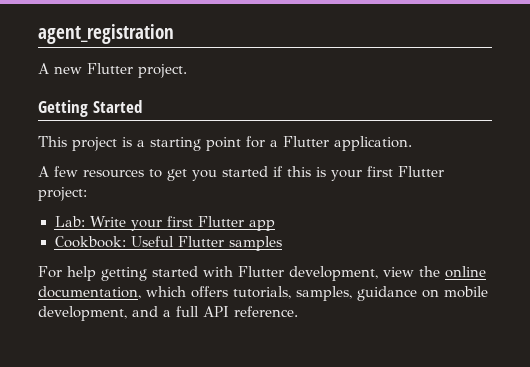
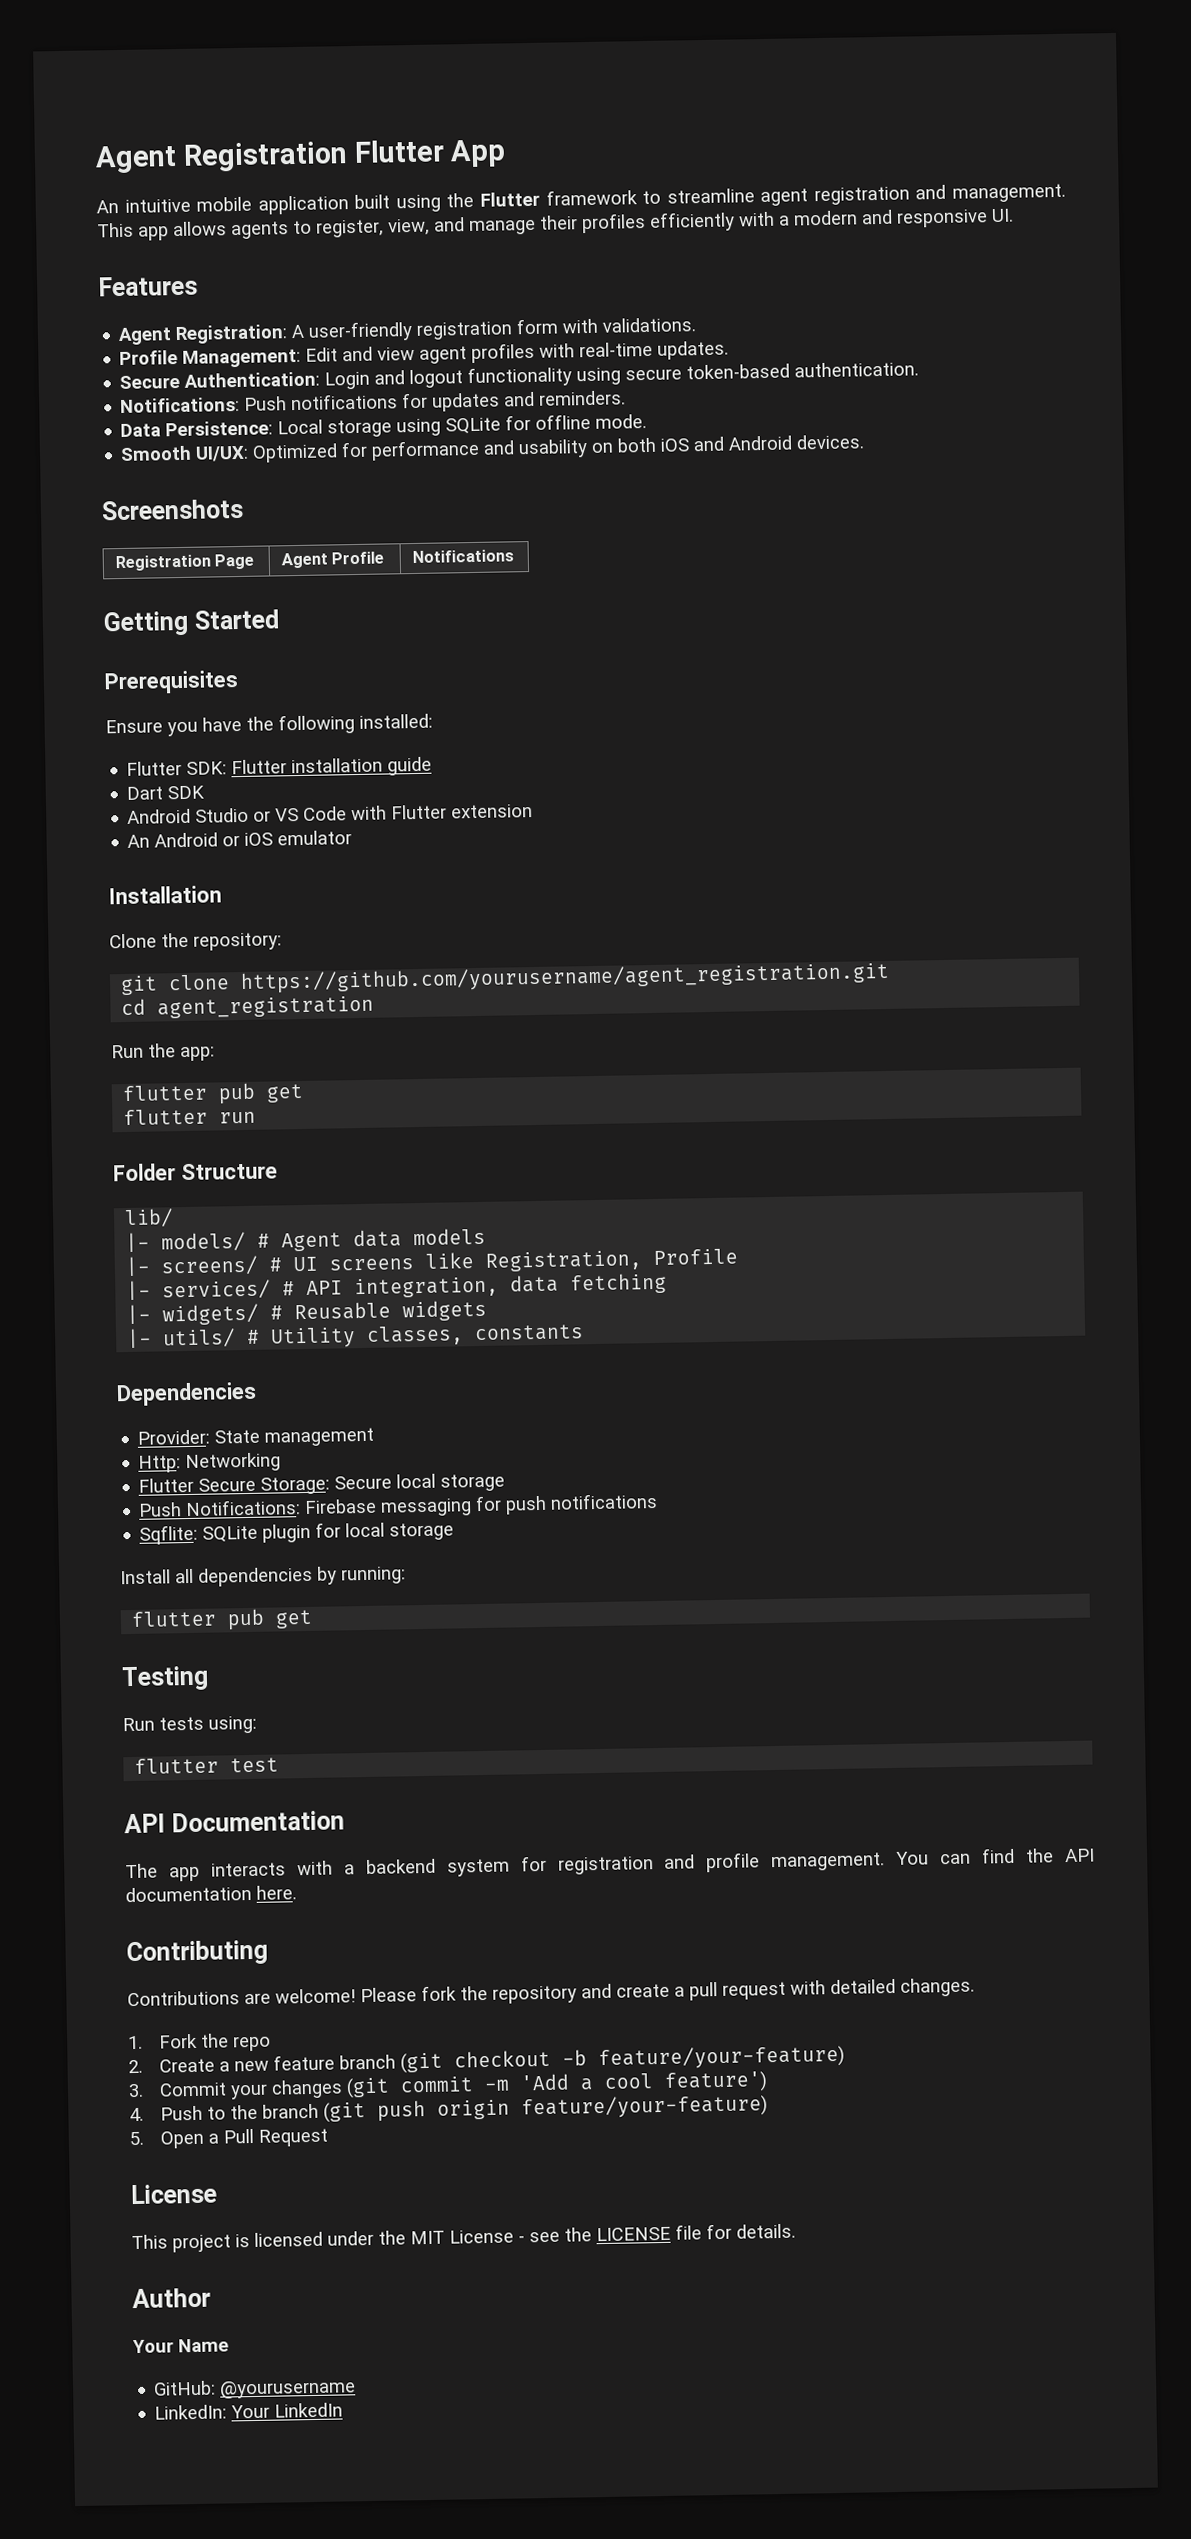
- agent_registration
- A new Flutter project.
+ Agent Registration Flutter App
+ An intuitive mobile application built using the Flutter framework to streamline agent registration and management. This app allows agents to register, view, and manage their profiles efficiently with a modern and responsive UI.
+ Features
+ Agent Registration: A user-friendly registration form with validations.
+ Profile Management: Edit and view agent profiles with real-time updates.
+ Secure Authentication: Login and logout functionality using secure token-based authentication.
+ Notifications: Push notifications for updates and reminders.
+ Data Persistence: Local storage using SQLite for offline mode.
+ Smooth UI/UX: Optimized for performance and usability on both iOS and Android devices.
+ Screenshots
+ Registration Page | Agent Profile | Notifications
  Getting Started
- This project is a starting point for a Flutter application.
- A few resources to get you started if this is your first Flutter project:
- Lab: Write your first Flutter app
- Cookbook: Useful Flutter samples
- For help getting started with Flutter development, view the online documentation, which offers tutorials, samples, guidance on mobile development, and a full API reference.
+ Prerequisites
+ Ensure you have the following installed:
+ Flutter SDK: Flutter installation guide
+ Dart SDK
+ Android Studio or VS Code with Flutter extension
+ An Android or iOS emulator
+ Installation
+ Clone the repository:
+ git clone https://github.com/yourusername/agent_registration.git
+ cd agent_registration
+ Run the app:
+ flutter pub get
+ flutter run
+ Folder Structure
+ lib/
+ |- models/ # Agent data models
+ |- screens/ # UI screens like Registration, Profile
+ |- services/ # API integration, data fetching
+ |- widgets/ # Reusable widgets
+ |- utils/ # Utility classes, constants
+ Dependencies
+ Provider: State management
+ Http: Networking
+ Flutter Secure Storage: Secure local storage
+ Push Notifications: Firebase messaging for push notifications
+ Sqflite: SQLite plugin for local storage
+ Install all dependencies by running:
+ flutter pub get
+ Testing
+ Run tests using:
+ flutter test
+ API Documentation
+ The app interacts with a backend system for registration and profile management. You can find the API documentation here.
+ Contributing
+ Contributions are welcome! Please fork the repository and create a pull request with detailed changes.
+ 1. Fork the repo
+ 2. Create a new feature branch (git checkout -b feature/your-feature)
+ 3. Commit your changes (git commit -m 'Add a cool feature')
+ 4. Push to the branch (git push origin feature/your-feature)
+ 5. Open a Pull Request
+ License
+ This project is licensed under the MIT License - see the LICENSE file for details.
+ Author
+ Your Name
+ GitHub: @yourusername
+ LinkedIn: Your LinkedIn

